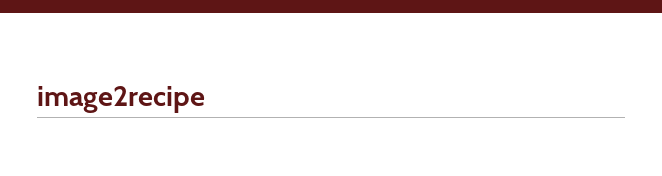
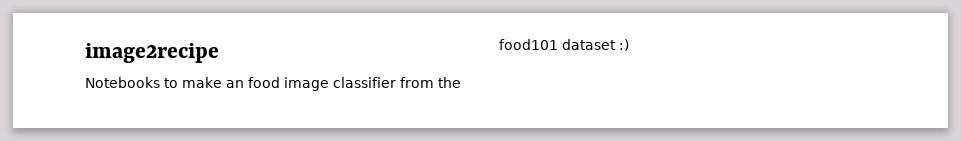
+ Notebooks to make an food image classifier from the food101 dataset :)

